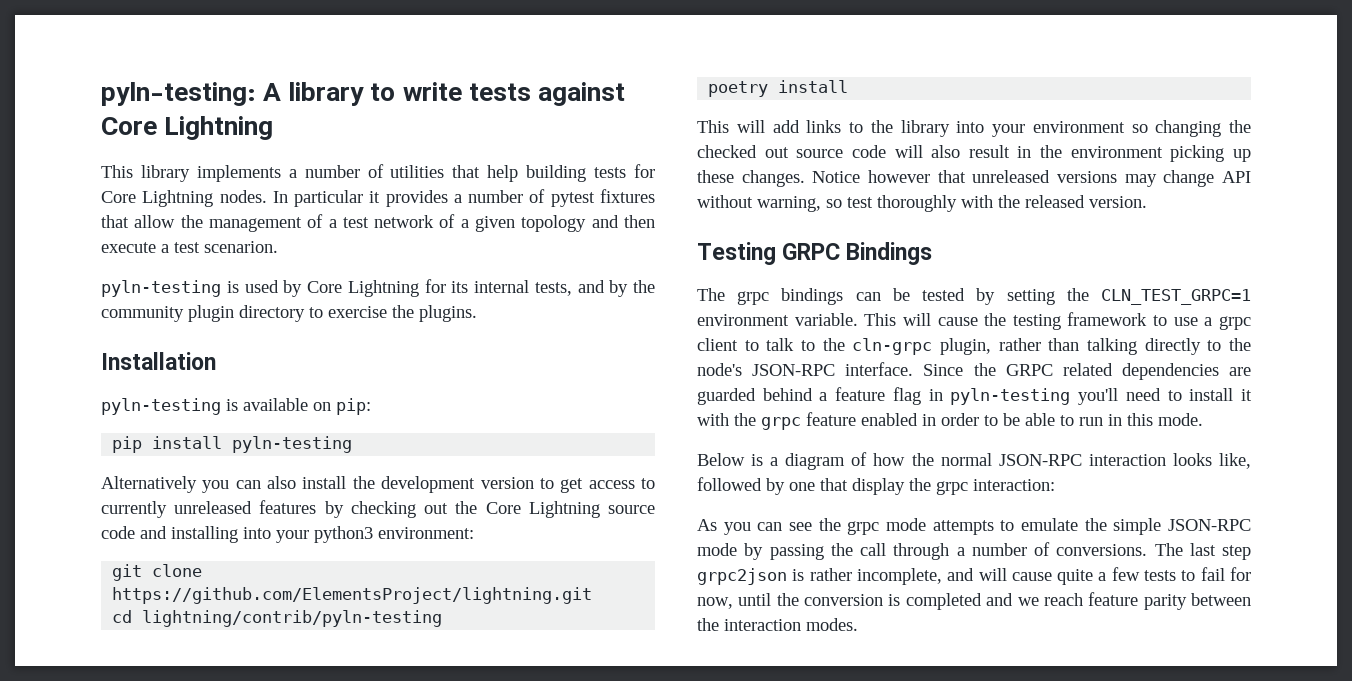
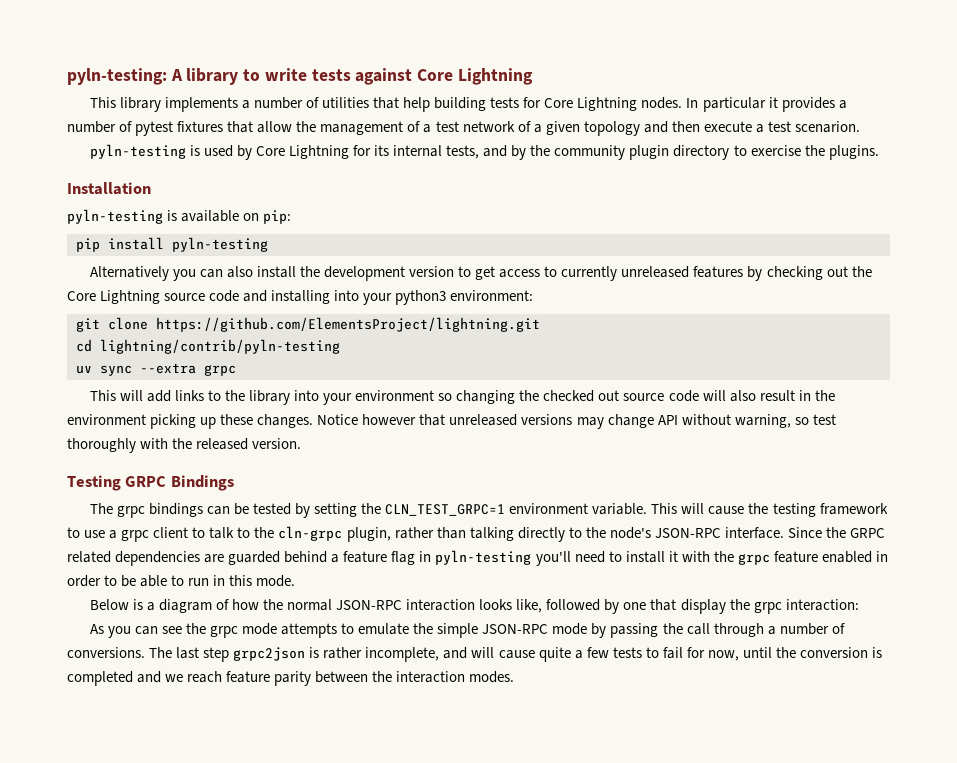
- poetry install
+ uv sync --extra grpc

